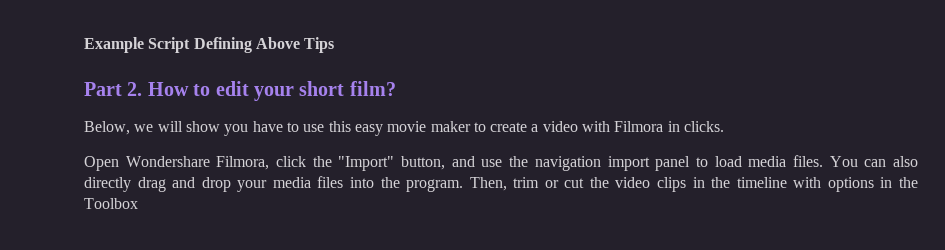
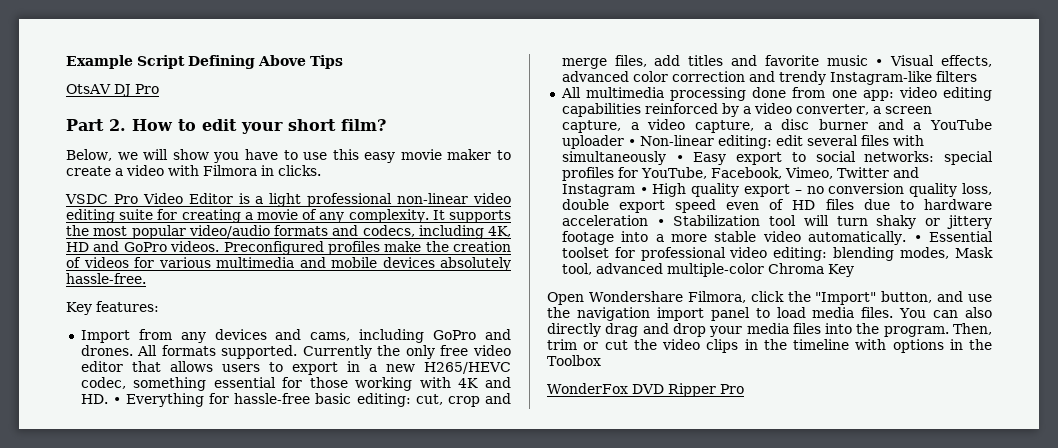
+ OtsAV DJ Pro
+ VSDC Pro Video Editor is a light professional non-linear video editing suite for creating a movie of any complexity. It supports the most popular video/audio formats and codecs, including 4K, HD and GoPro videos. Preconfigured profiles make the creation of videos for various multimedia and mobile devices absolutely hassle-free.
+ Key features:
+ Import from any devices and cams, including GoPro and drones. All formats supported. Сurrently the only free video editor that allows users to export in a new H265/HEVC codec, something essential for those working with 4K and HD. • Everything for hassle-free basic editing: cut, crop and merge files, add titles and favorite music • Visual effects, advanced color correction and trendy Instagram-like filters
+ All multimedia processing done from one app: video editing capabilities reinforced by a video converter, a screen capture, a video capture, a disc burner and a YouTube uploader • Non-linear editing: edit several files with simultaneously • Easy export to social networks: special profiles for YouTube, Facebook, Vimeo, Twitter and Instagram • High quality export – no conversion quality loss, double export speed even of HD files due to hardware acceleration • Stabilization tool will turn shaky or jittery footage into a more stable video automatically. • Essential toolset for professional video editing: blending modes, Mask tool, advanced multiple-color Chroma Key
+ WonderFox DVD Ripper Pro

